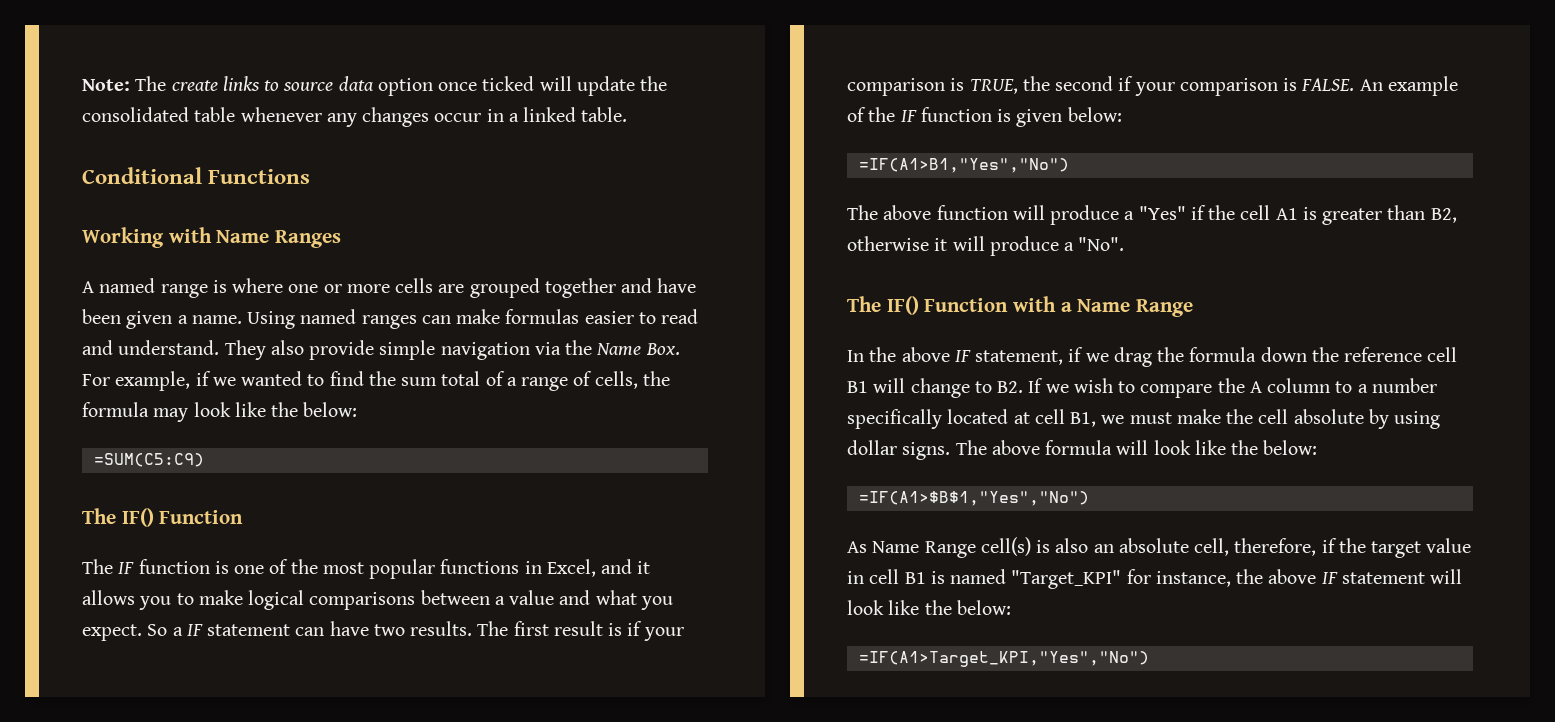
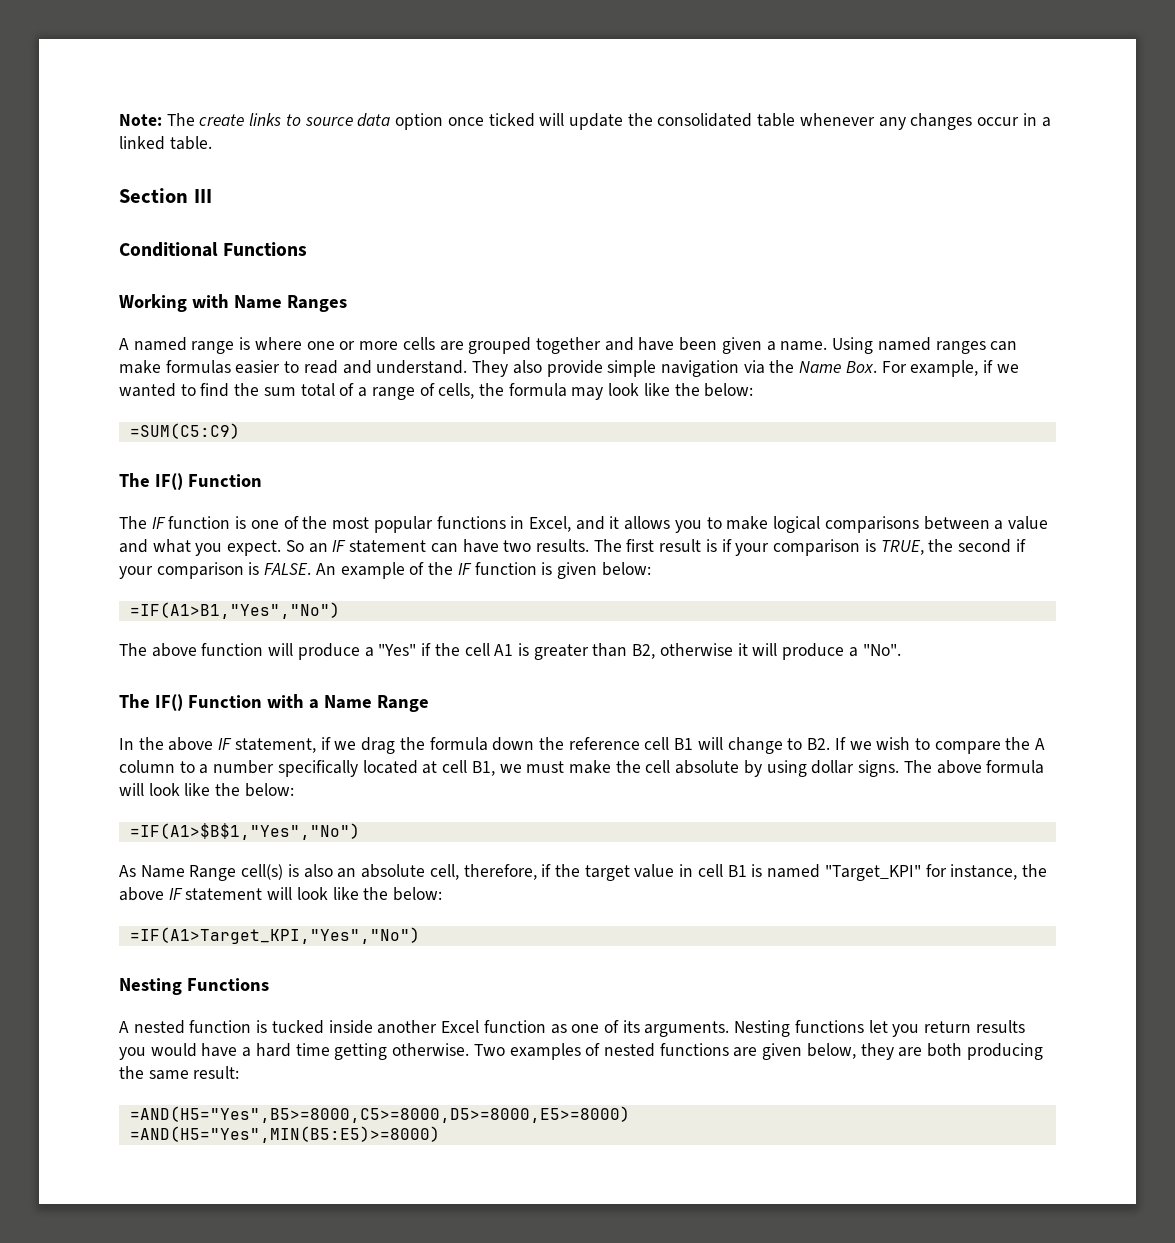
+ Section III
- So a IF statement can have two results.
+ So an IF statement can have two results.
+ Nesting Functions
+ A nested function is tucked inside another Excel function as one of its arguments. Nesting functions let you return results you would have a hard time getting otherwise. Two examples of nested functions are given below, they are both producing the same result:
+ =AND(H5="Yes",B5>=8000,C5>=8000,D5>=8000,E5>=8000)
+ =AND(H5="Yes",MIN(B5:E5)>=8000)

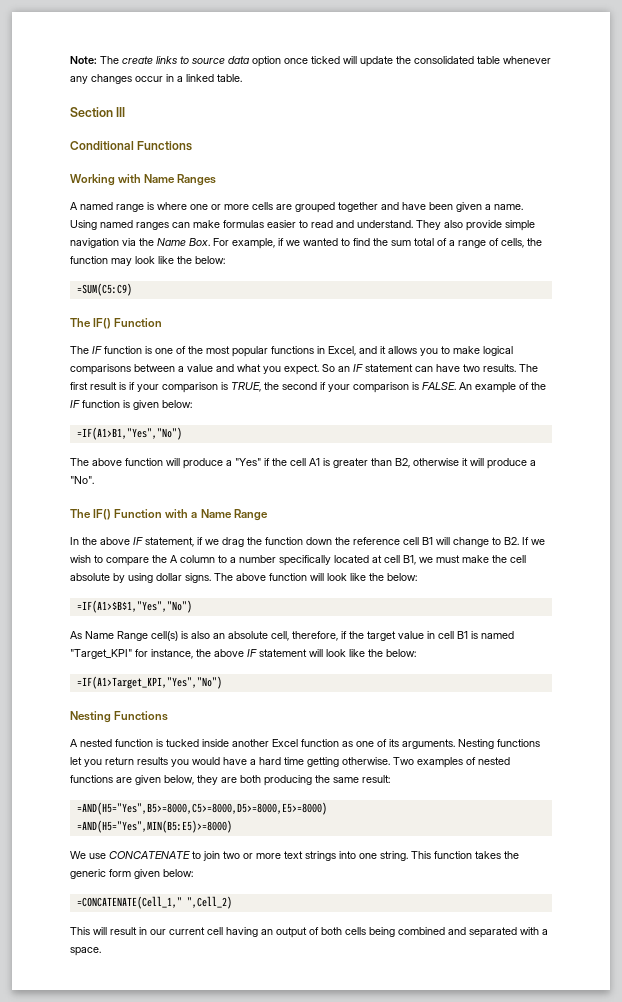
- They also provide simple navigation via the Name Box. For example, if we wanted to find the sum total of a range of cells, the formula may look like the below:
+ They also provide simple navigation via the Name Box. For example, if we wanted to find the sum total of a range of cells, the function may look like the below:
- In the above IF statement, if we drag the formula down the reference cell B1 will change to B2. If we wish to compare the A column to a number specifically located at cell B1, we must make the cell absolute by using dollar signs.
+ In the above IF statement, if we drag the function down the reference cell B1 will change to B2. If we wish to compare the A column to a number specifically located at cell B1, we must make the cell absolute by using dollar signs.
- The above formula will look like the below:
+ The above function will look like the below:
+ We use CONCATENATE to join two or more text strings into one string. This function takes the generic form given below:
+ =CONCATENATE(Cell_1," ",Cell_2)
+ This will result in our current cell having an output of both cells being combined and separated with a space.

